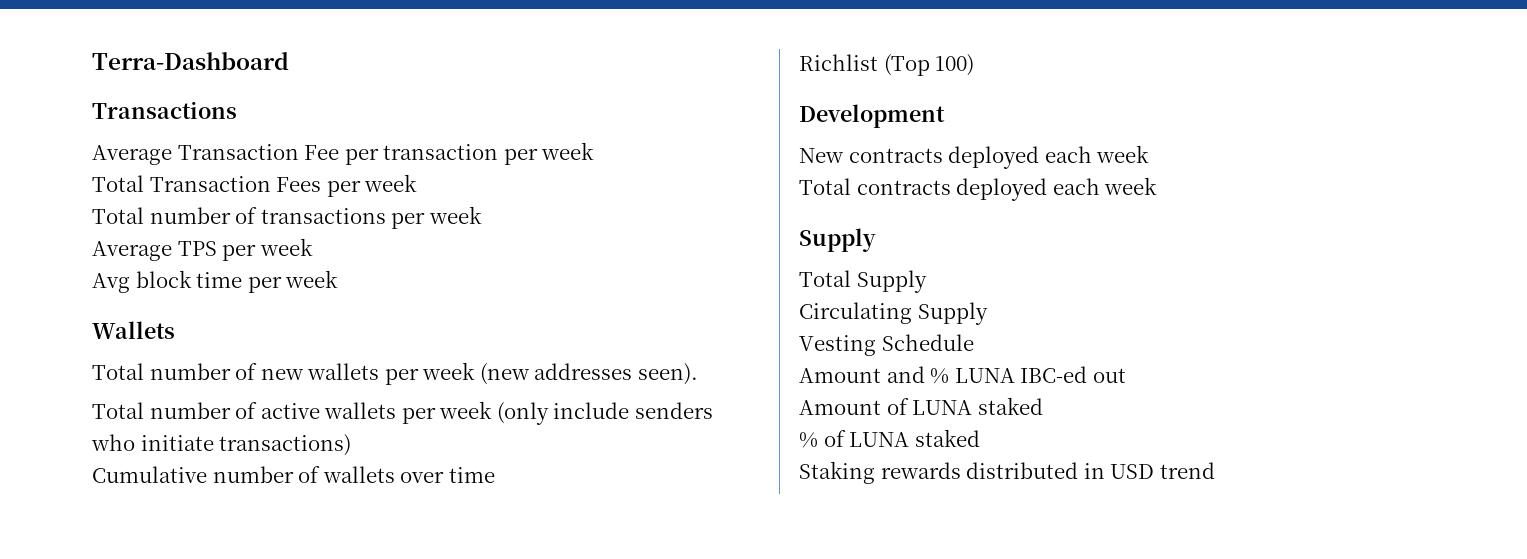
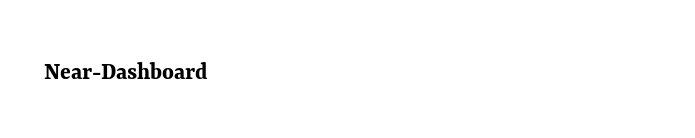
- Terra-Dashboard
- Transactions
- Average Transaction Fee per transaction per week
- Total Transaction Fees per week
- Total number of transactions per week
- Average TPS per week
- Avg block time per week
- Wallets
- Total number of new wallets per week (new addresses seen).
- Total number of active wallets per week (only include senders who initiate transactions)
- Cumulative number of wallets over time
- Richlist (Top 100)
- Development
- New contracts deployed each week
- Total contracts deployed each week
- Supply
- Total Supply
- Circulating Supply
- Vesting Schedule
- Amount and % LUNA IBC-ed out
- Amount of LUNA staked
- % of LUNA staked
- Staking rewards distributed in USD trend
+ Near-Dashboard

